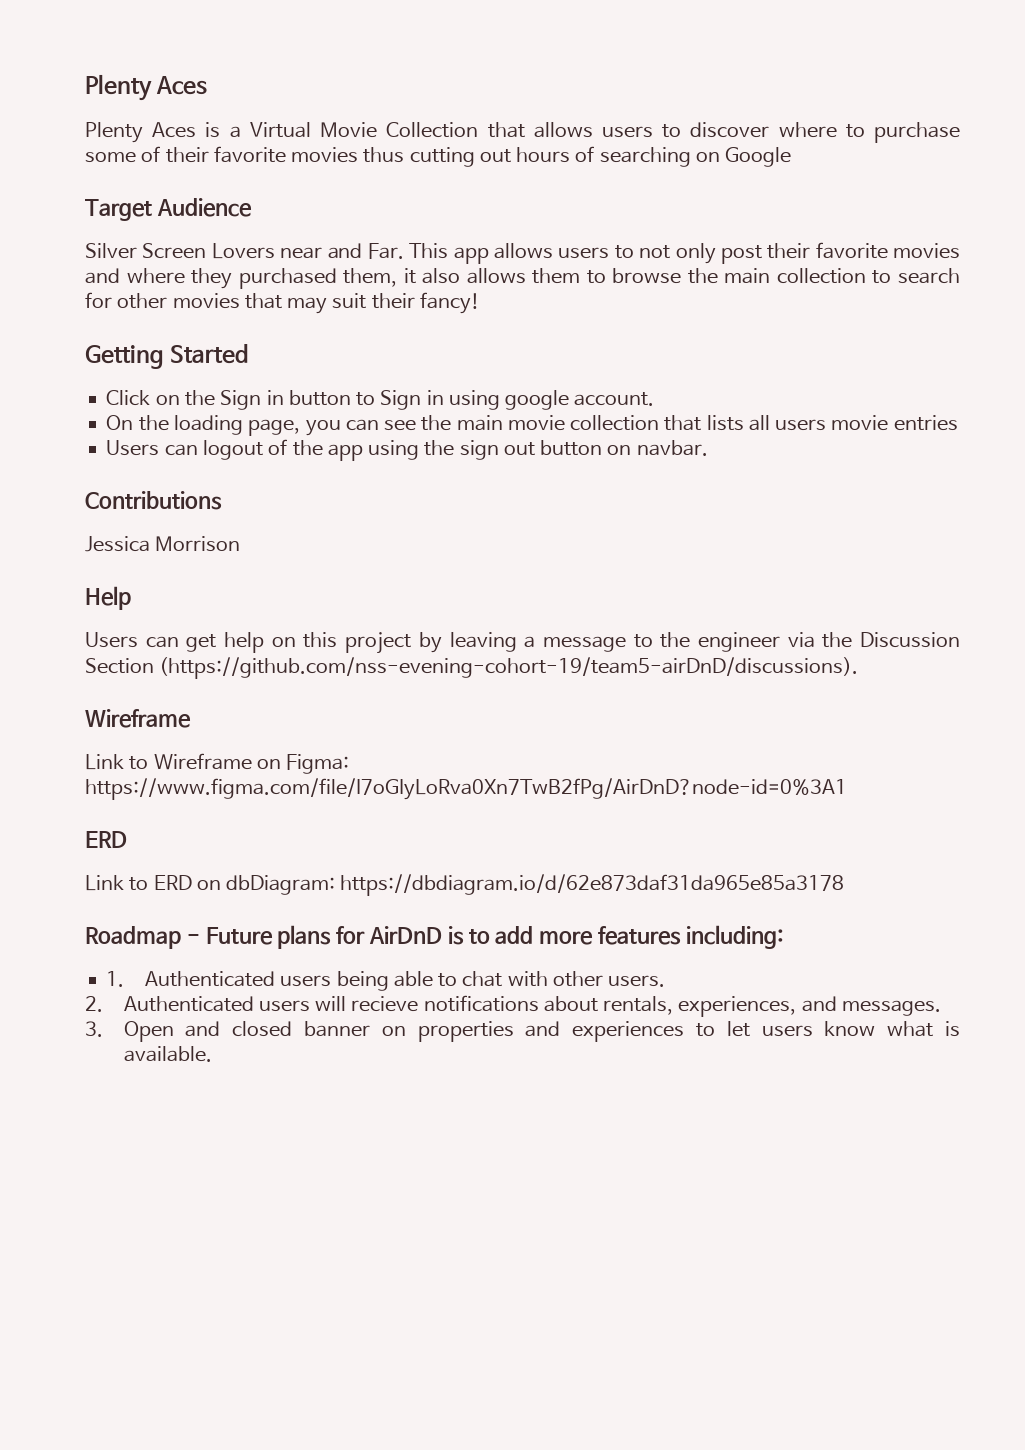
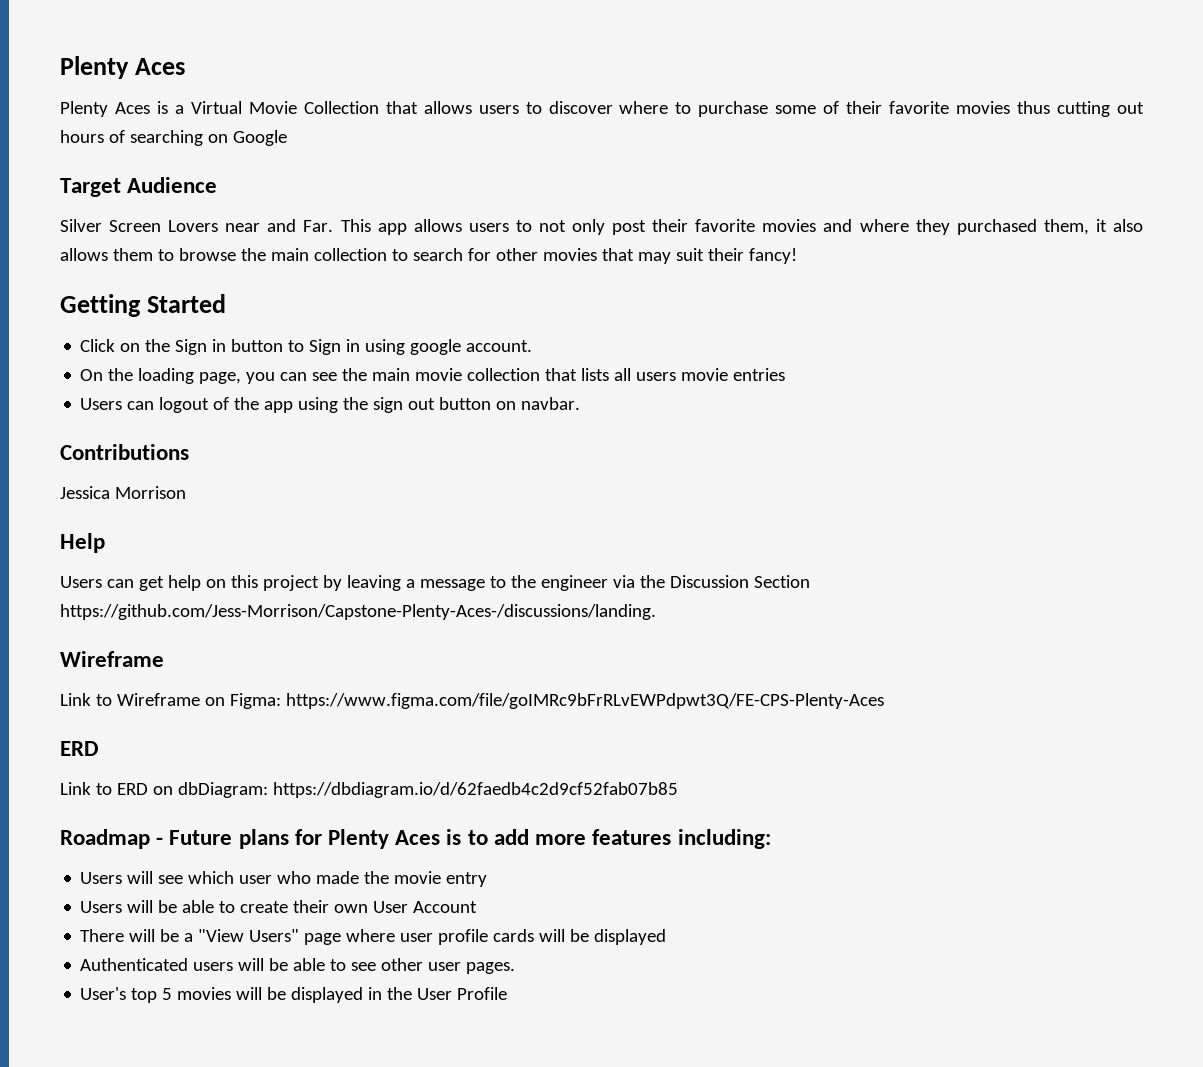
- Users can get help on this project by leaving a message to the engineer via the Discussion Section (https://github.com/nss-evening-cohort-19/team5-airDnD/discussions).
+ Users can get help on this project by leaving a message to the engineer via the Discussion Section https://github.com/Jess-Morrison/Capstone-Plenty-Aces-/discussions/landing.
- Link to Wireframe on Figma: https://www.figma.com/file/I7oGIyLoRva0Xn7TwB2fPg/AirDnD?node-id=0%3A1
+ Link to Wireframe on Figma: https://www.figma.com/file/goIMRc9bFrRLvEWPdpwt3Q/FE-CPS-Plenty-Aces
- Link to ERD on dbDiagram: https://dbdiagram.io/d/62e873daf31da965e85a3178
+ Link to ERD on dbDiagram: https://dbdiagram.io/d/62faedb4c2d9cf52fab07b85
- Roadmap - Future plans for AirDnD is to add more features including:
+ Roadmap - Future plans for Plenty Aces is to add more features including:
- 1. Authenticated users being able to chat with other users.
- 2. Authenticated users will recieve notifications about rentals, experiences, and messages.
- 3. Open and closed banner on properties and experiences to let users know what is available.
+ Users will see which user who made the movie entry
+ Users will be able to create their own User Account
+ There will be a "View Users" page where user profile cards will be displayed
+ Authenticated users will be able to see other user pages.
+ User's top 5 movies will be displayed in the User Profile

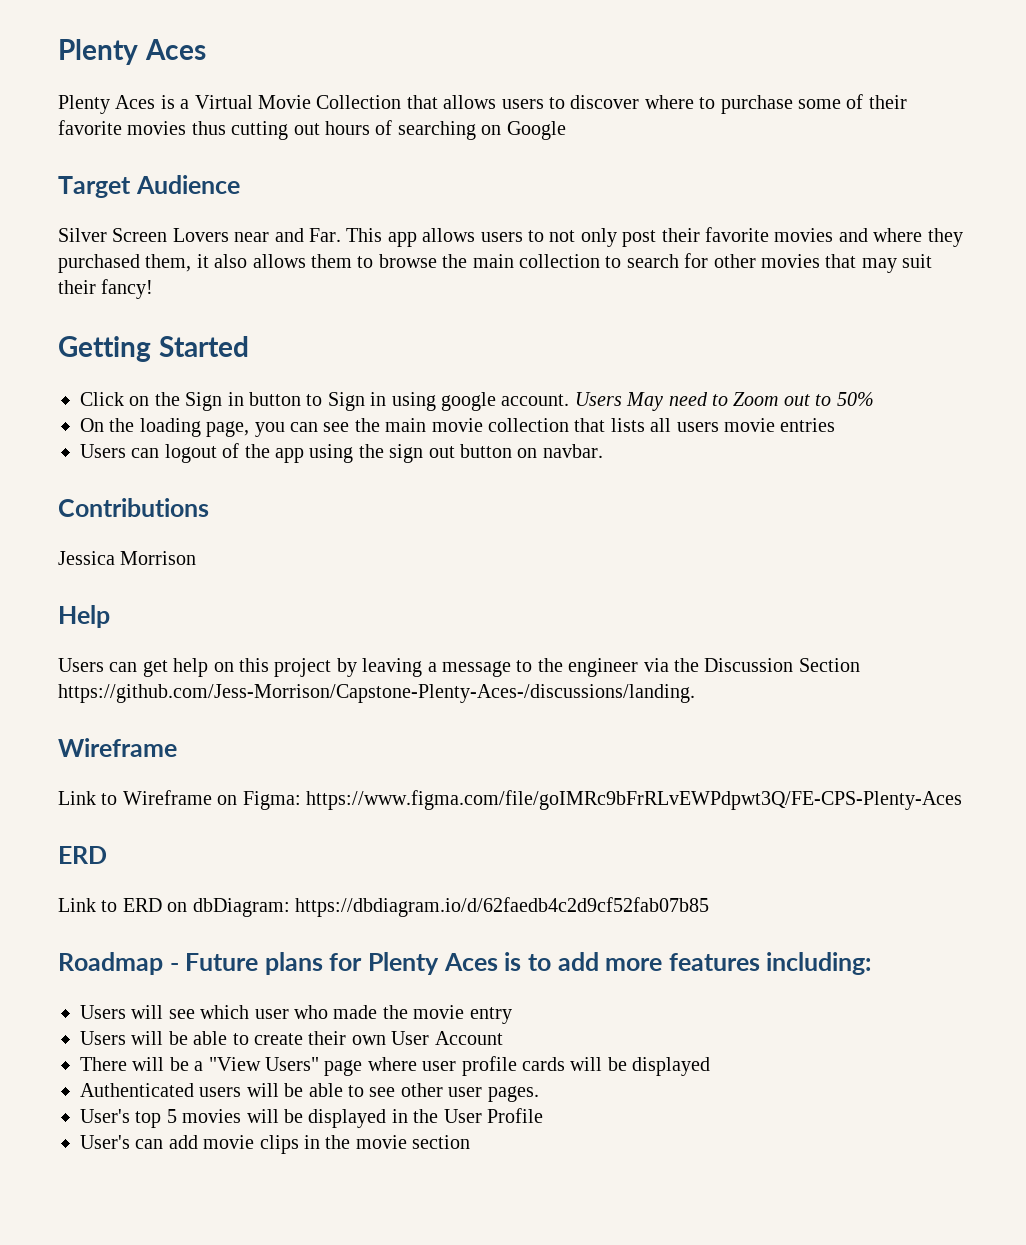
+ Users May need to Zoom out to 50%
+ User's can add movie clips in the movie section

